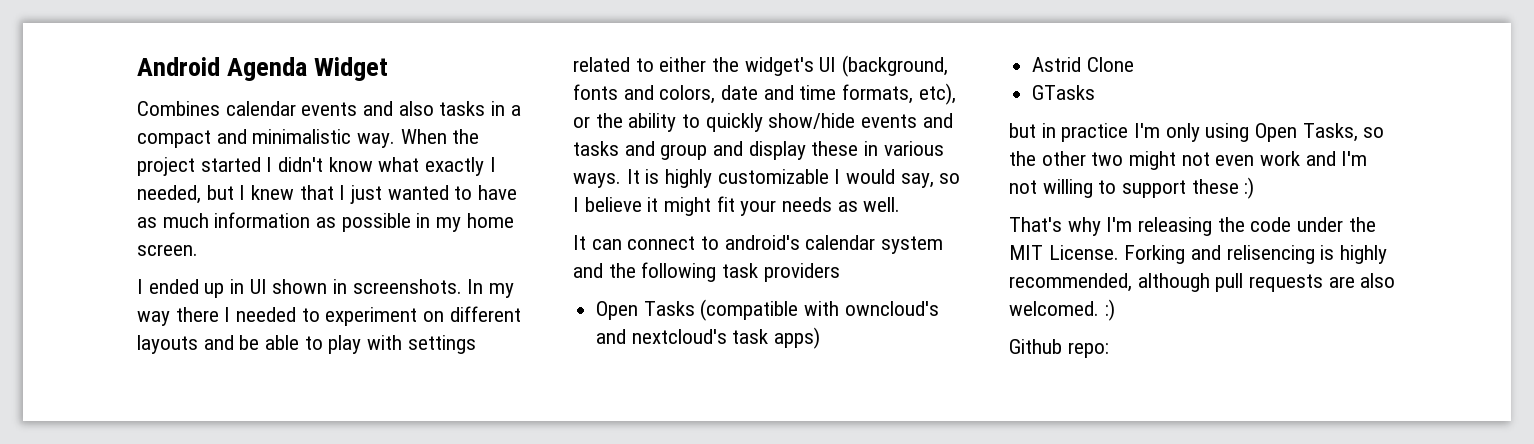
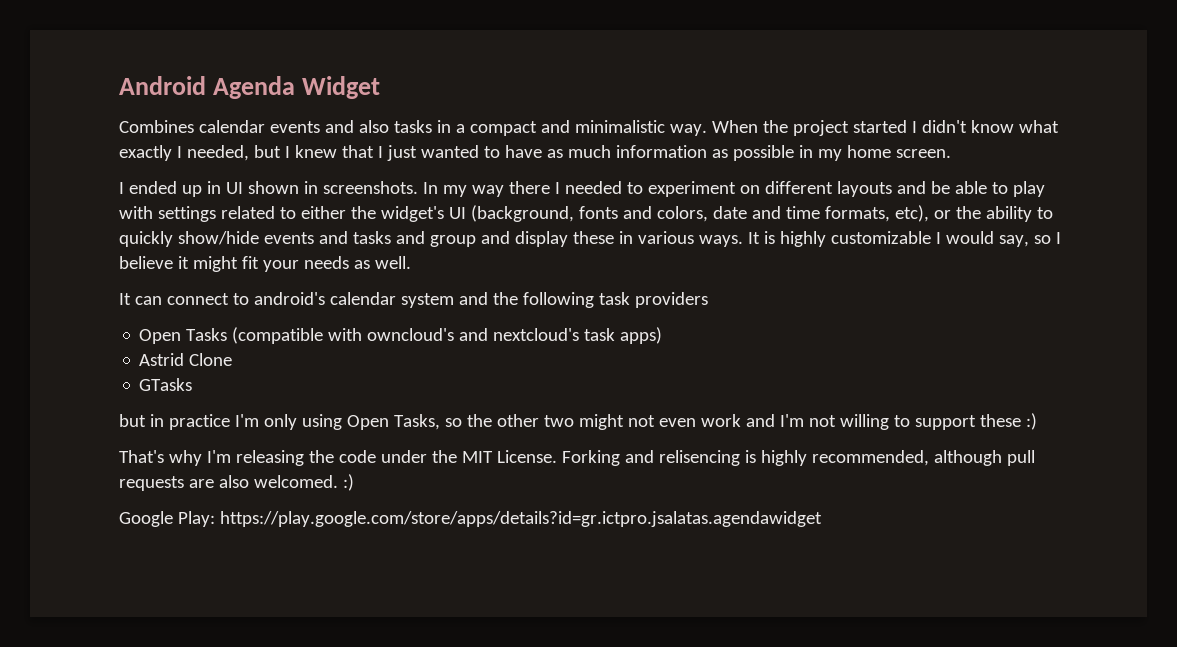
- Github repo:
+ Google Play: https://play.google.com/store/apps/details?id=gr.ictpro.jsalatas.agendawidget

